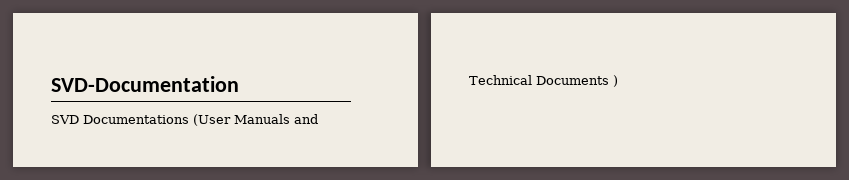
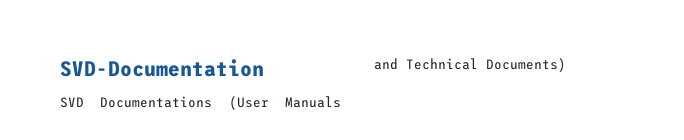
- SVD Documentations (User Manuals and Technical Documents )
+ SVD Documentations (User Manuals and Technical Documents)

